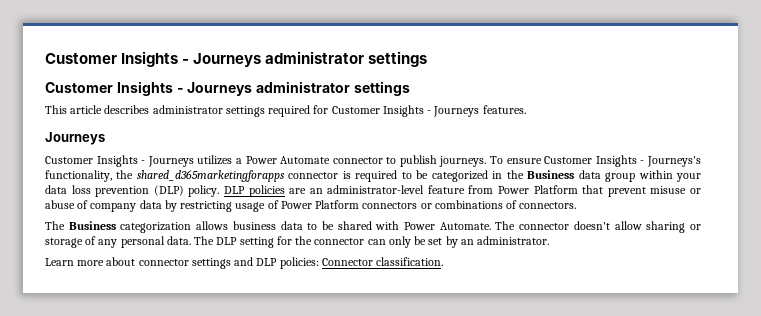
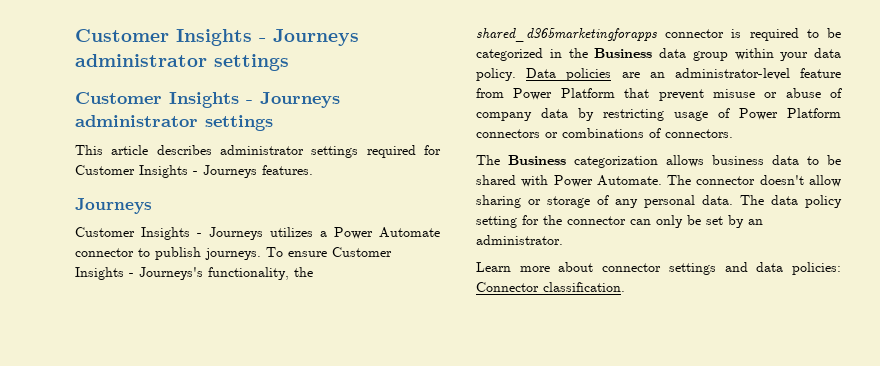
- To ensure Customer Insights - Journeys's functionality, the shared_d365marketingforapps connector is required to be categorized in the Business data group within your data loss prevention (DLP) policy. DLP policies are an administrator-level feature from Power Platform that prevent misuse or abuse of company data by restricting usage of Power Platform connectors or combinations of connectors.
+ To ensure Customer Insights - Journeys's functionality, the shared_d365marketingforapps connector is required to be categorized in the Business data group within your data policy. Data policies are an administrator-level feature from Power Platform that prevent misuse or abuse of company data by restricting usage of Power Platform connectors or combinations of connectors.
- The DLP setting for the connector can only be set by an administrator.
+ The data policy setting for the connector can only be set by an administrator.
- Learn more about connector settings and DLP policies: Connector classification.
+ Learn more about connector settings and data policies: Connector classification.

